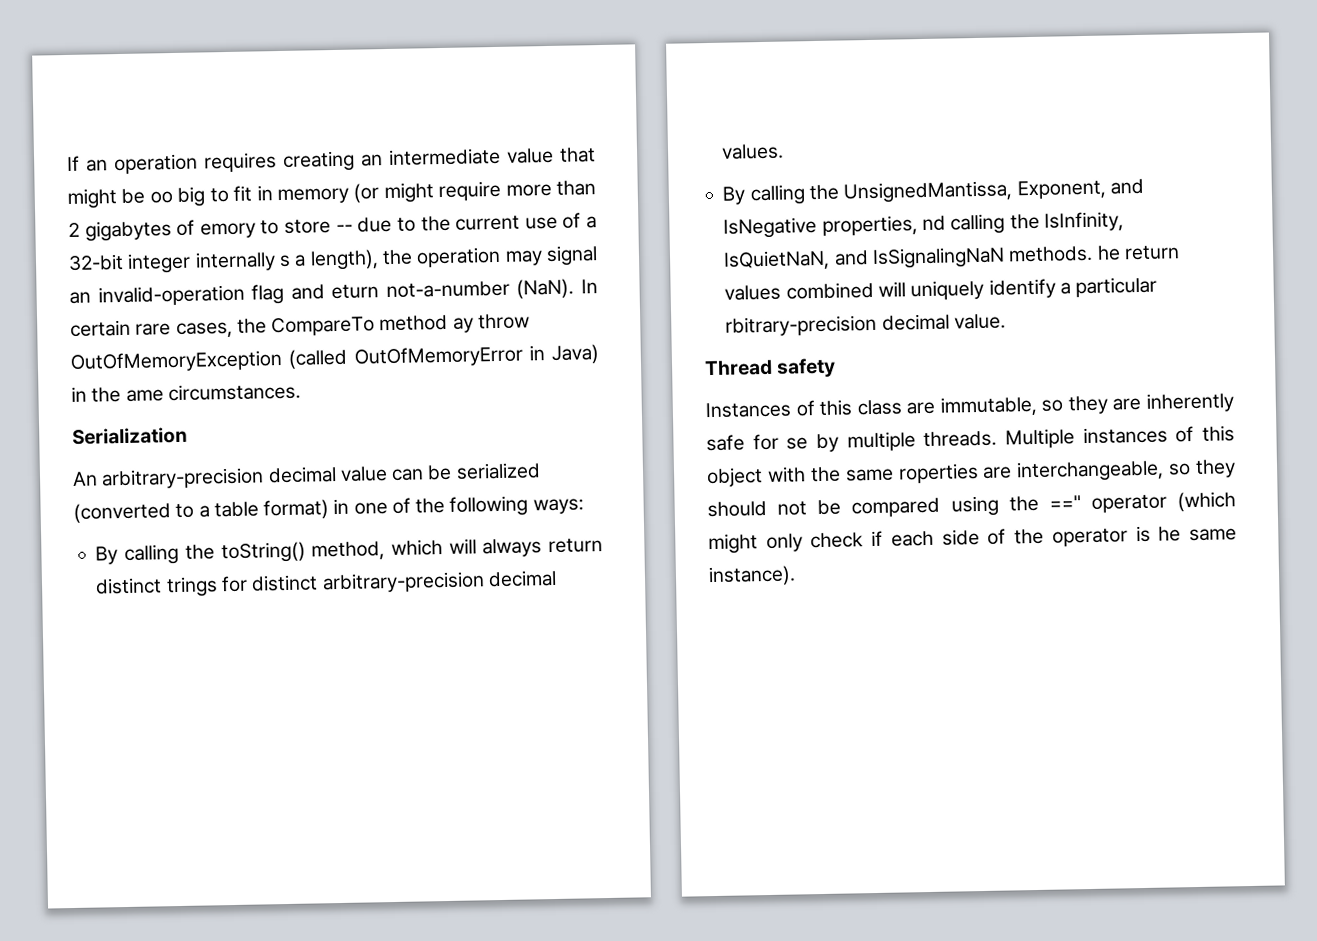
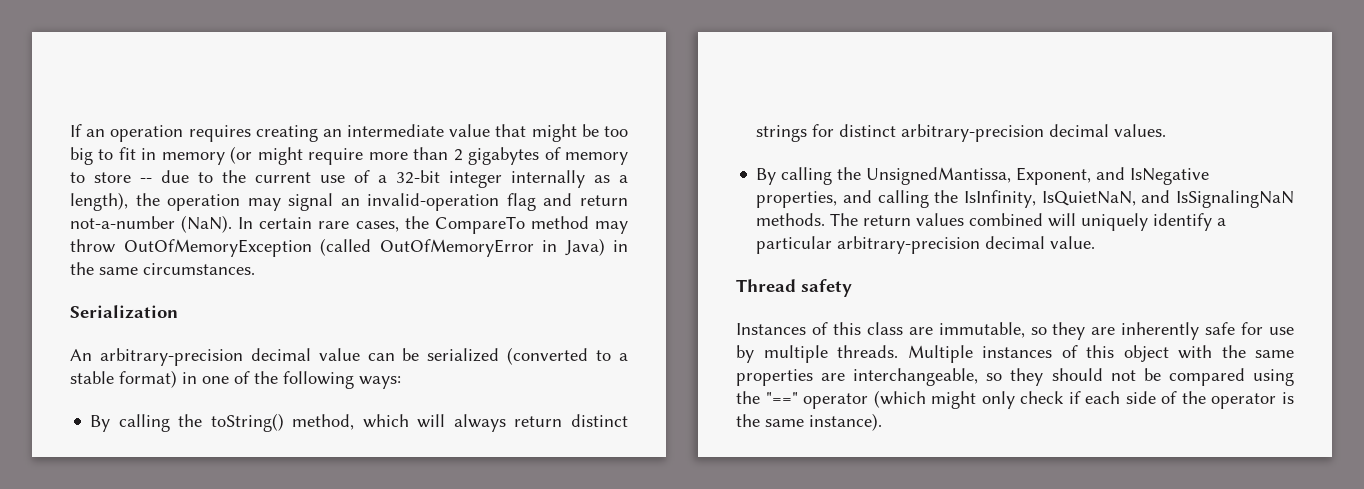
- If an operation requires creating an intermediate value that might be oo big to fit in memory (or might require more than 2 gigabytes of emory to store -- due to the current use of a 32-bit integer internally s a length), the operation may signal an invalid-operation flag and eturn not-a-number (NaN).
+ If an operation requires creating an intermediate value that might be too big to fit in memory (or might require more than 2 gigabytes of memory to store -- due to the current use of a 32-bit integer internally as a length), the operation may signal an invalid-operation flag and return not-a-number (NaN).
- In certain rare cases, the CompareTo method ay throw OutOfMemoryException (called OutOfMemoryError in Java) in the ame circumstances.
+ In certain rare cases, the CompareTo method may throw OutOfMemoryException (called OutOfMemoryError in Java) in the same circumstances.
- An arbitrary-precision decimal value can be serialized (converted to a table format) in one of the following ways:
+ An arbitrary-precision decimal value can be serialized (converted to a stable format) in one of the following ways:
- By calling the toString() method, which will always return distinct trings for distinct arbitrary-precision decimal values.
+ By calling the toString() method, which will always return distinct strings for distinct arbitrary-precision decimal values.
- By calling the UnsignedMantissa, Exponent, and IsNegative properties, nd calling the IsInfinity, IsQuietNaN, and IsSignalingNaN methods. he return values combined will uniquely identify a particular rbitrary-precision decimal value.
+ By calling the UnsignedMantissa, Exponent, and IsNegative properties, and calling the IsInfinity, IsQuietNaN, and IsSignalingNaN methods. The return values combined will uniquely identify a particular arbitrary-precision decimal value.
- Instances of this class are immutable, so they are inherently safe for se by multiple threads.
+ Instances of this class are immutable, so they are inherently safe for use by multiple threads.
- Multiple instances of this object with the same roperties are interchangeable, so they should not be compared using the ==" operator (which might only check if each side of the operator is he same instance).
+ Multiple instances of this object with the same properties are interchangeable, so they should not be compared using the "==" operator (which might only check if each side of the operator is the same instance).

